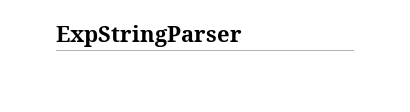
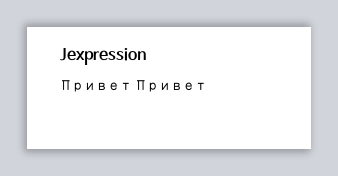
- ExpStringParser
+ Jexpression
+ Привет Привет

